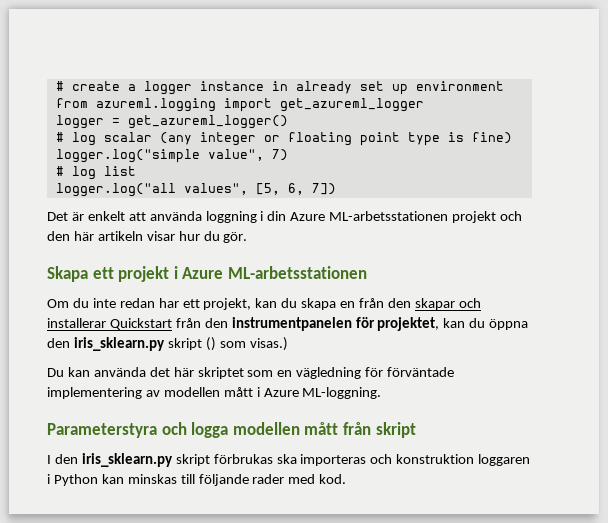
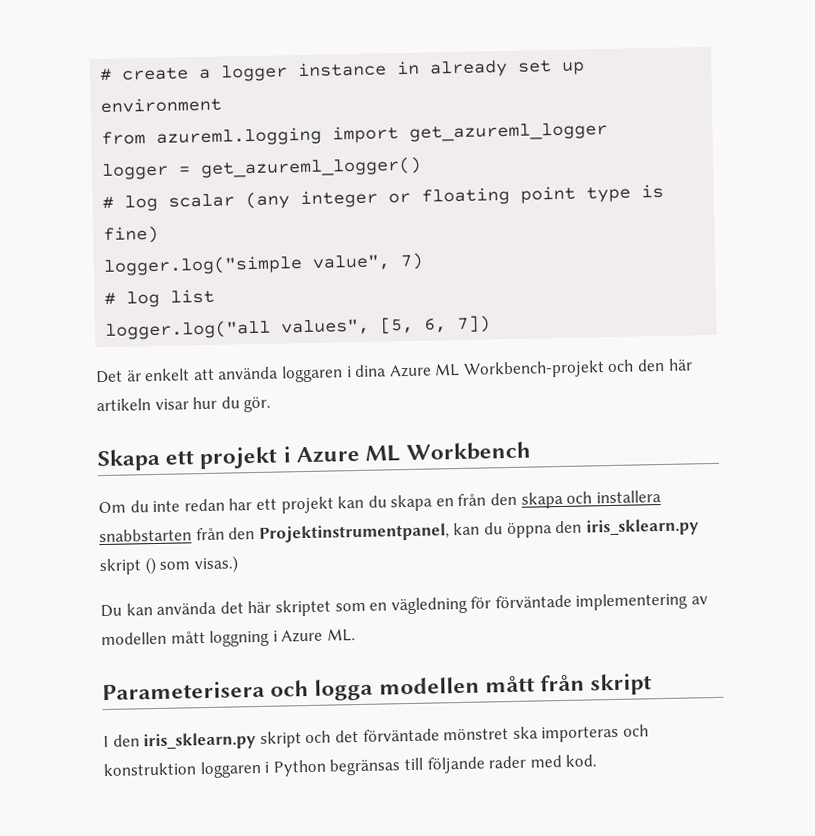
- Det är enkelt att använda loggning i din Azure ML-arbetsstationen projekt och den här artikeln visar hur du gör.
+ Det är enkelt att använda loggaren i dina Azure ML Workbench-projekt och den här artikeln visar hur du gör.
- Skapa ett projekt i Azure ML-arbetsstationen
+ Skapa ett projekt i Azure ML Workbench
- Om du inte redan har ett projekt, kan du skapa en från den skapar och installerar Quickstart från den instrumentpanelen för projektet, kan du öppna den iris_sklearn.py skript () som visas.)
+ Om du inte redan har ett projekt kan du skapa en från den skapa och installera snabbstarten från den Projektinstrumentpanel, kan du öppna den iris_sklearn.py skript () som visas.)
- Du kan använda det här skriptet som en vägledning för förväntade implementering av modellen mått i Azure ML-loggning.
- Parameterstyra och logga modellen mått från skript
+ Du kan använda det här skriptet som en vägledning för förväntade implementering av modellen mått loggning i Azure ML.
+ Parameterisera och logga modellen mått från skript
- I den iris_sklearn.py skript förbrukas ska importeras och konstruktion loggaren i Python kan minskas till följande rader med kod.
+ I den iris_sklearn.py skript och det förväntade mönstret ska importeras och konstruktion loggaren i Python begränsas till följande rader med kod.

